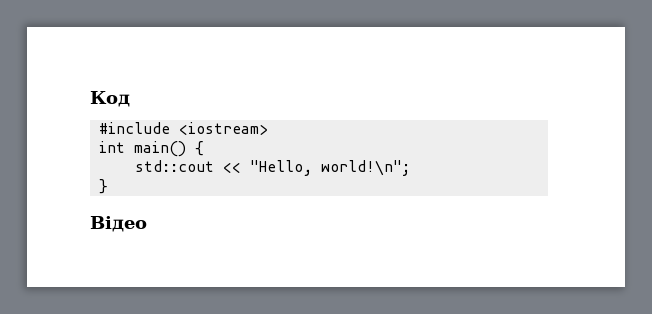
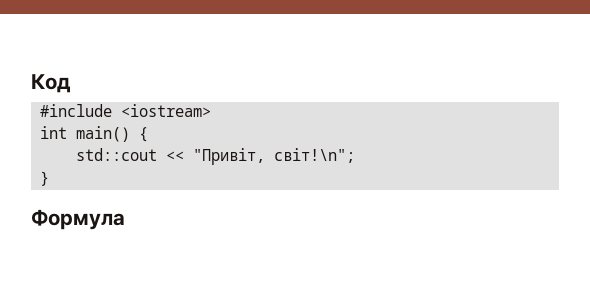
- std::cout << "Hello, world!\n";
+ std::cout << "Привіт, світ!\n";
- Відео
+ Формула

